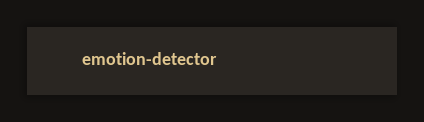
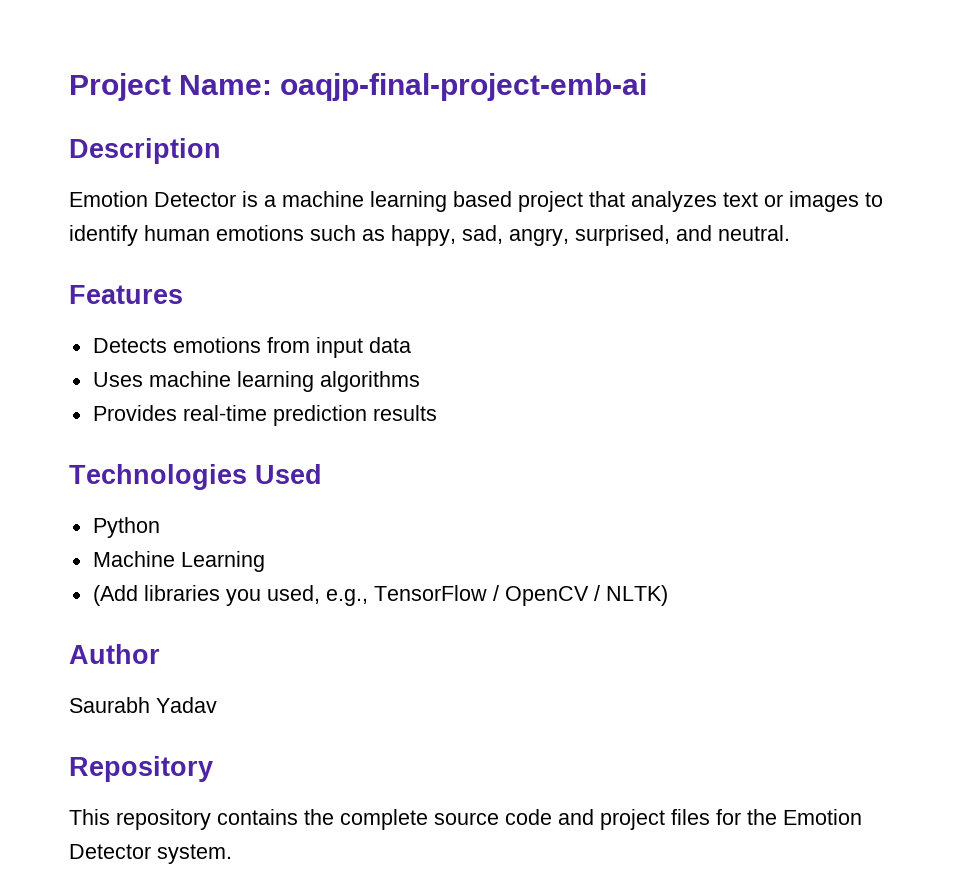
- emotion-detector
+ Project Name: oaqjp-final-project-emb-ai
+ Description
+ Emotion Detector is a machine learning based project that analyzes text or images to identify human emotions such as happy, sad, angry, surprised, and neutral.
+ Features
+ Detects emotions from input data
+ Uses machine learning algorithms
+ Provides real-time prediction results
+ Technologies Used
+ Python
+ Machine Learning
+ (Add libraries you used, e.g., TensorFlow / OpenCV / NLTK)
+ Author
+ Saurabh Yadav
+ Repository
+ This repository contains the complete source code and project files for the Emotion Detector system.

